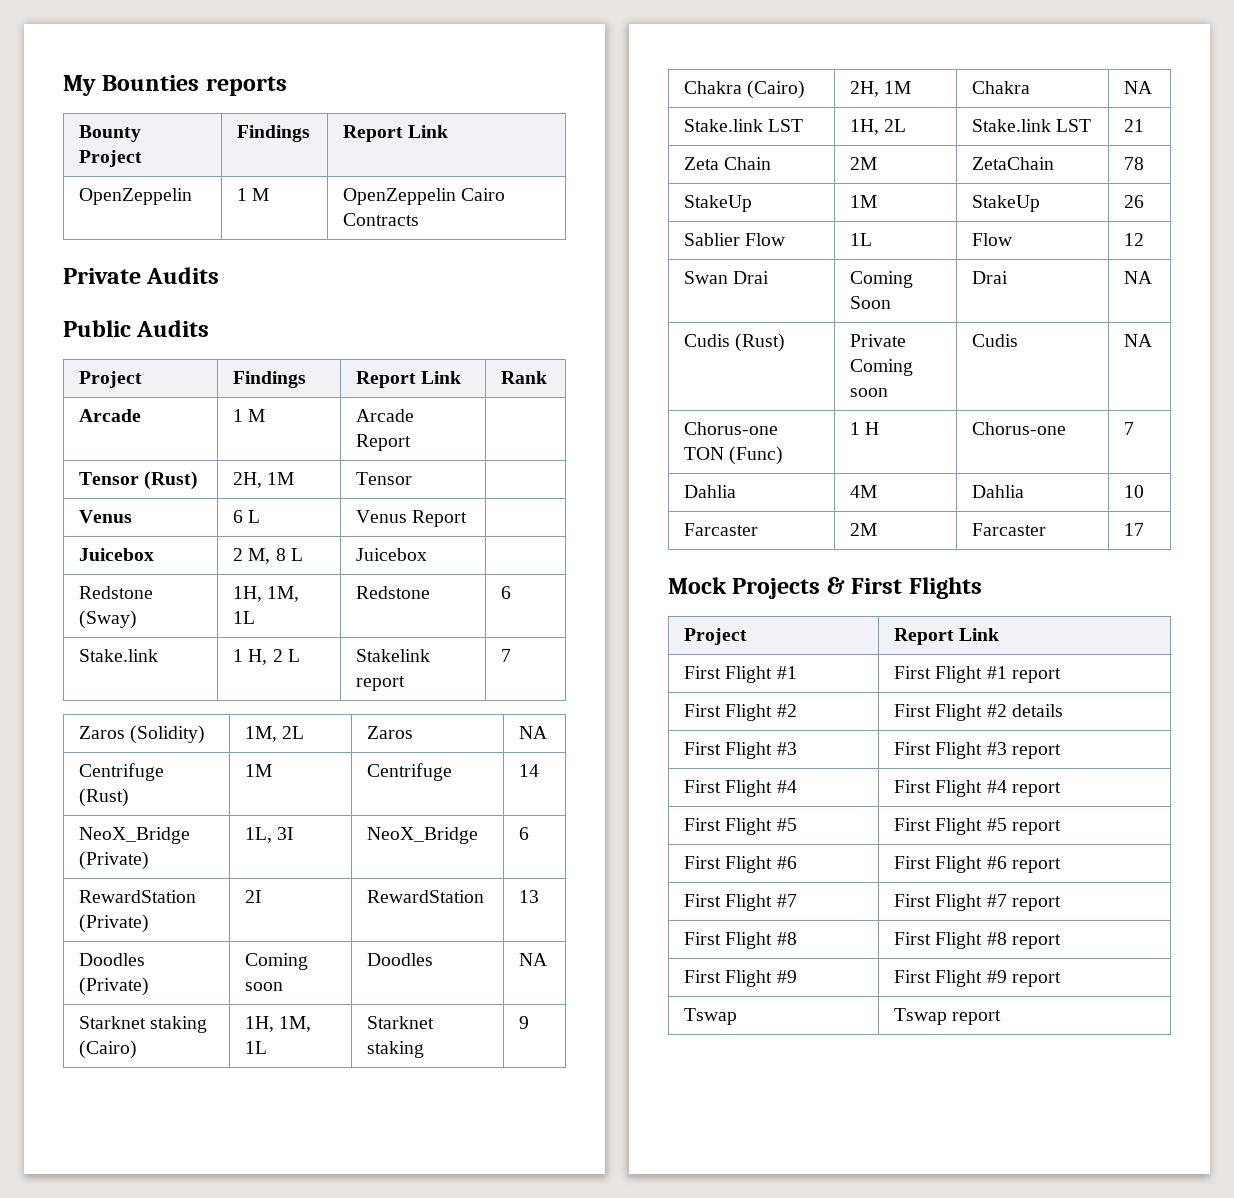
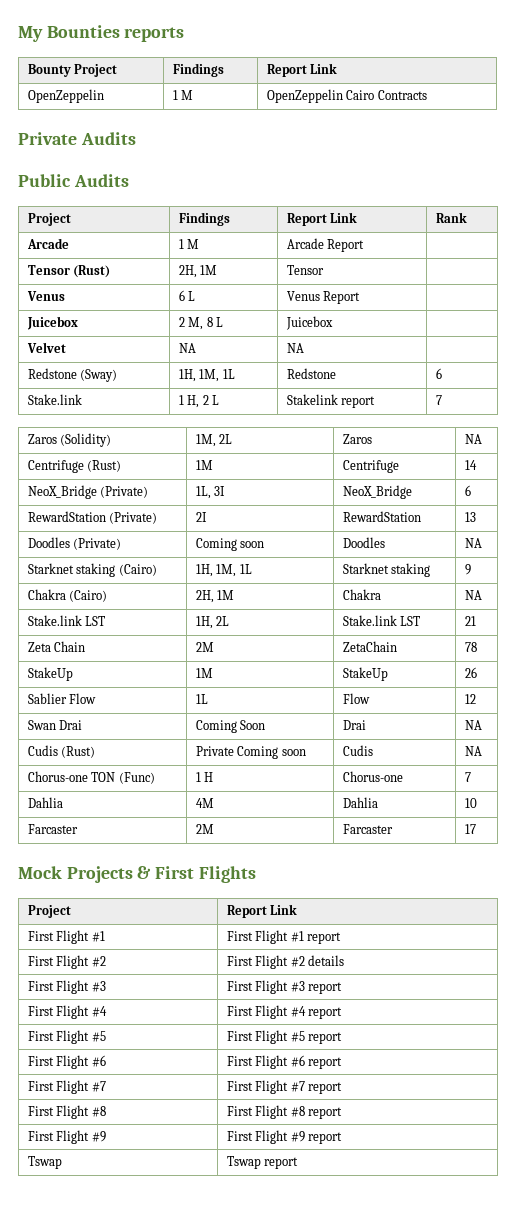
+ Velvet | NA | NA |

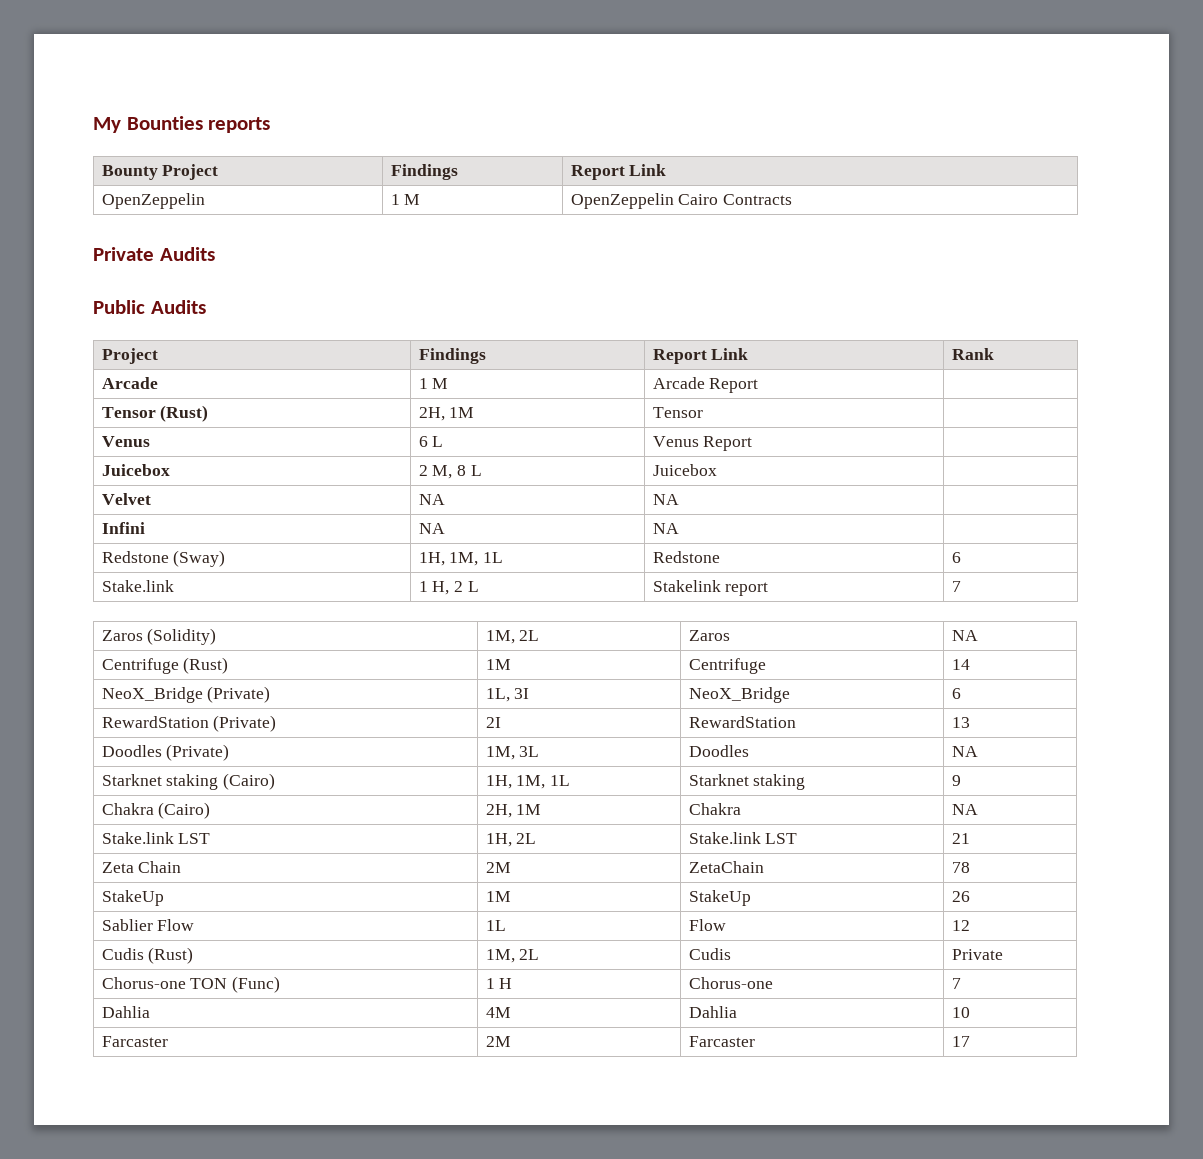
+ Infini | NA | NA |
- Doodles (Private) | Coming soon | Doodles | NA
+ Doodles (Private) | 1M, 3L | Doodles | NA
- Swan Drai | Coming Soon | Drai | NA
- Cudis (Rust) | Private Coming soon | Cudis | NA
+ Cudis (Rust) | 1M, 2L | Cudis | Private
- Mock Projects & First Flights
- Project | Report Link
- First Flight #1 | First Flight #1 report
- First Flight #2 | First Flight #2 details
- First Flight #3 | First Flight #3 report
- First Flight #4 | First Flight #4 report
- First Flight #5 | First Flight #5 report
- First Flight #6 | First Flight #6 report
- First Flight #7 | First Flight #7 report
- First Flight #8 | First Flight #8 report
- First Flight #9 | First Flight #9 report
- Tswap | Tswap report

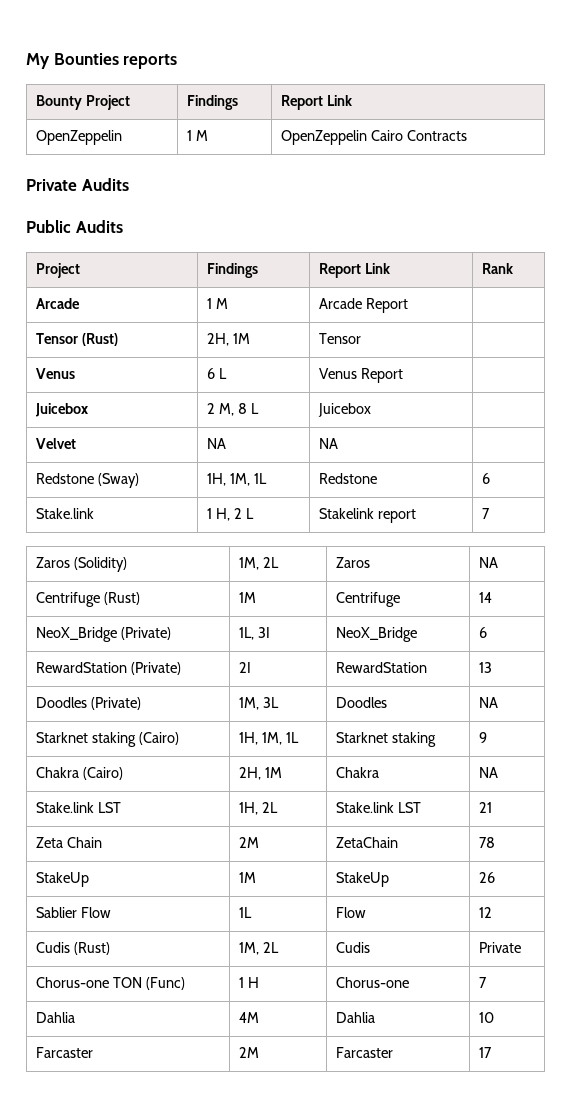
- Infini | NA | NA |

